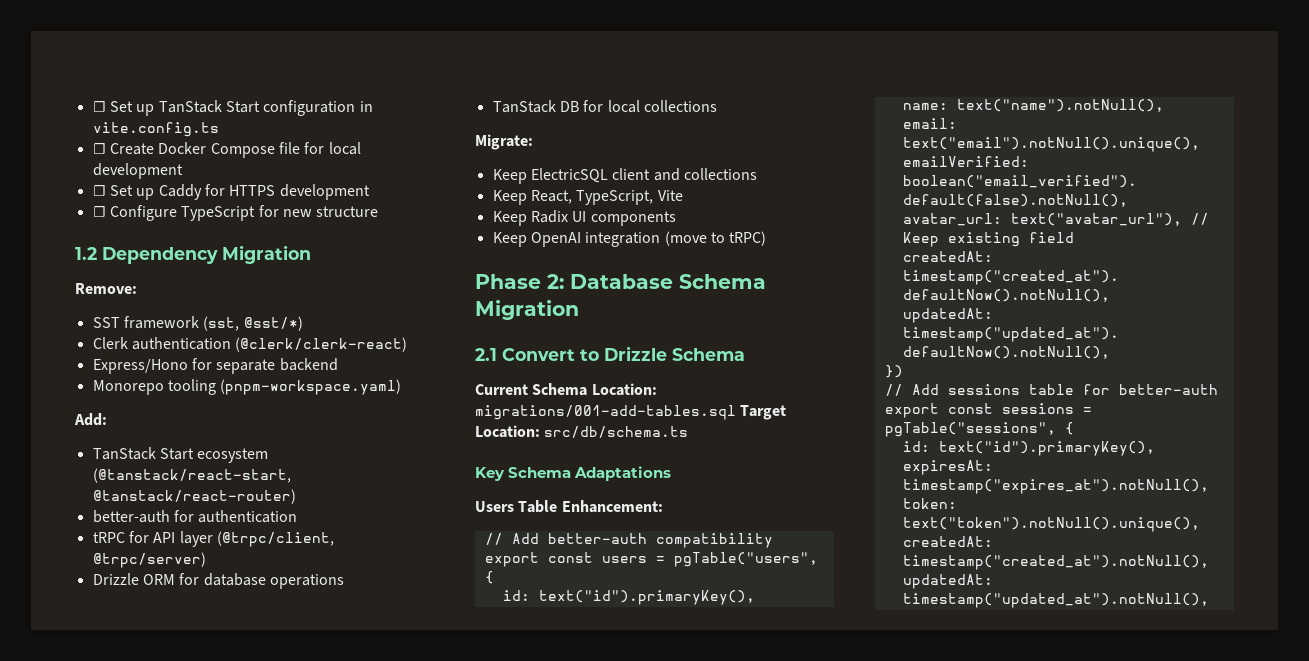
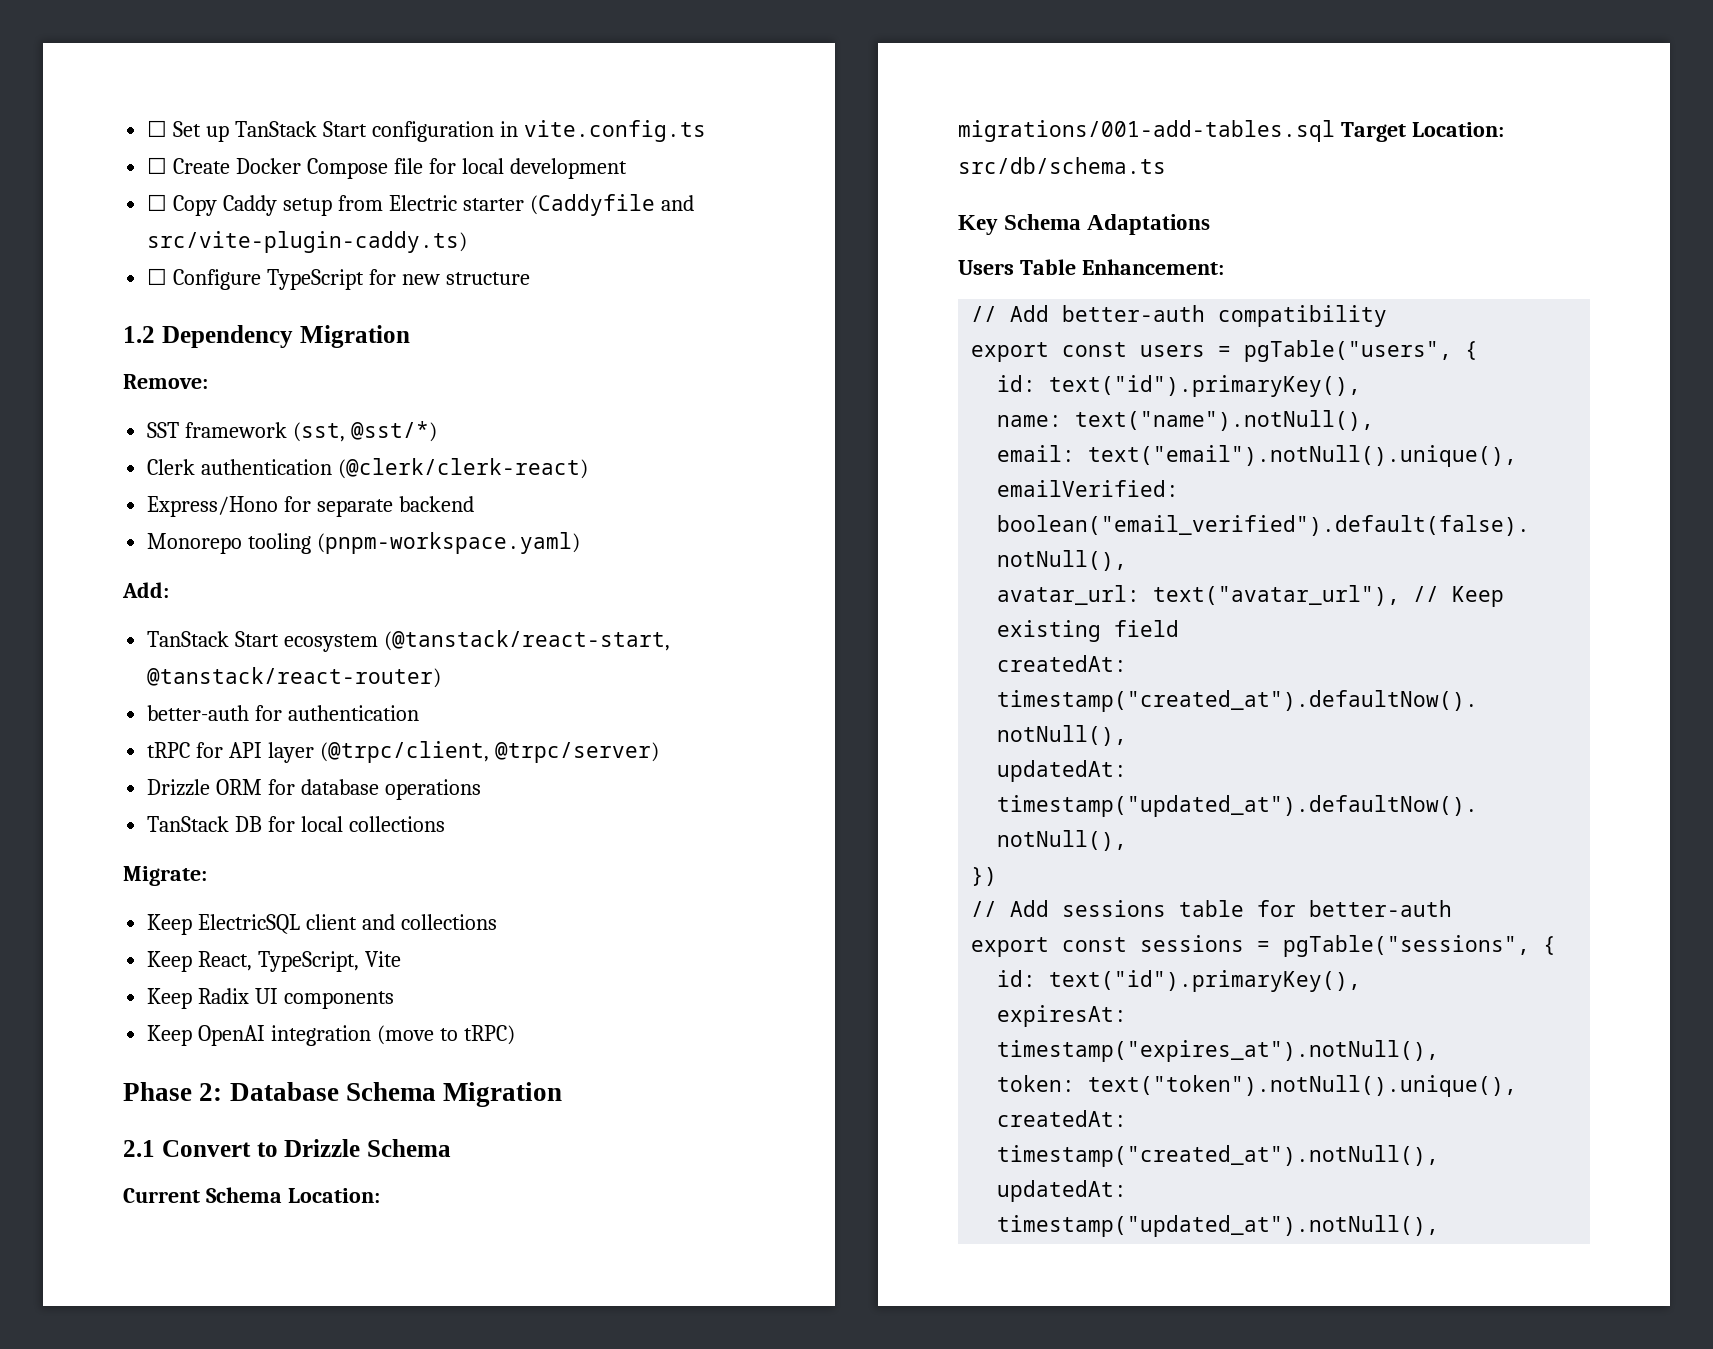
- ☐ Set up Caddy for HTTPS development
+ ☐ Copy Caddy setup from Electric starter (Caddyfile and src/vite-plugin-caddy.ts)

